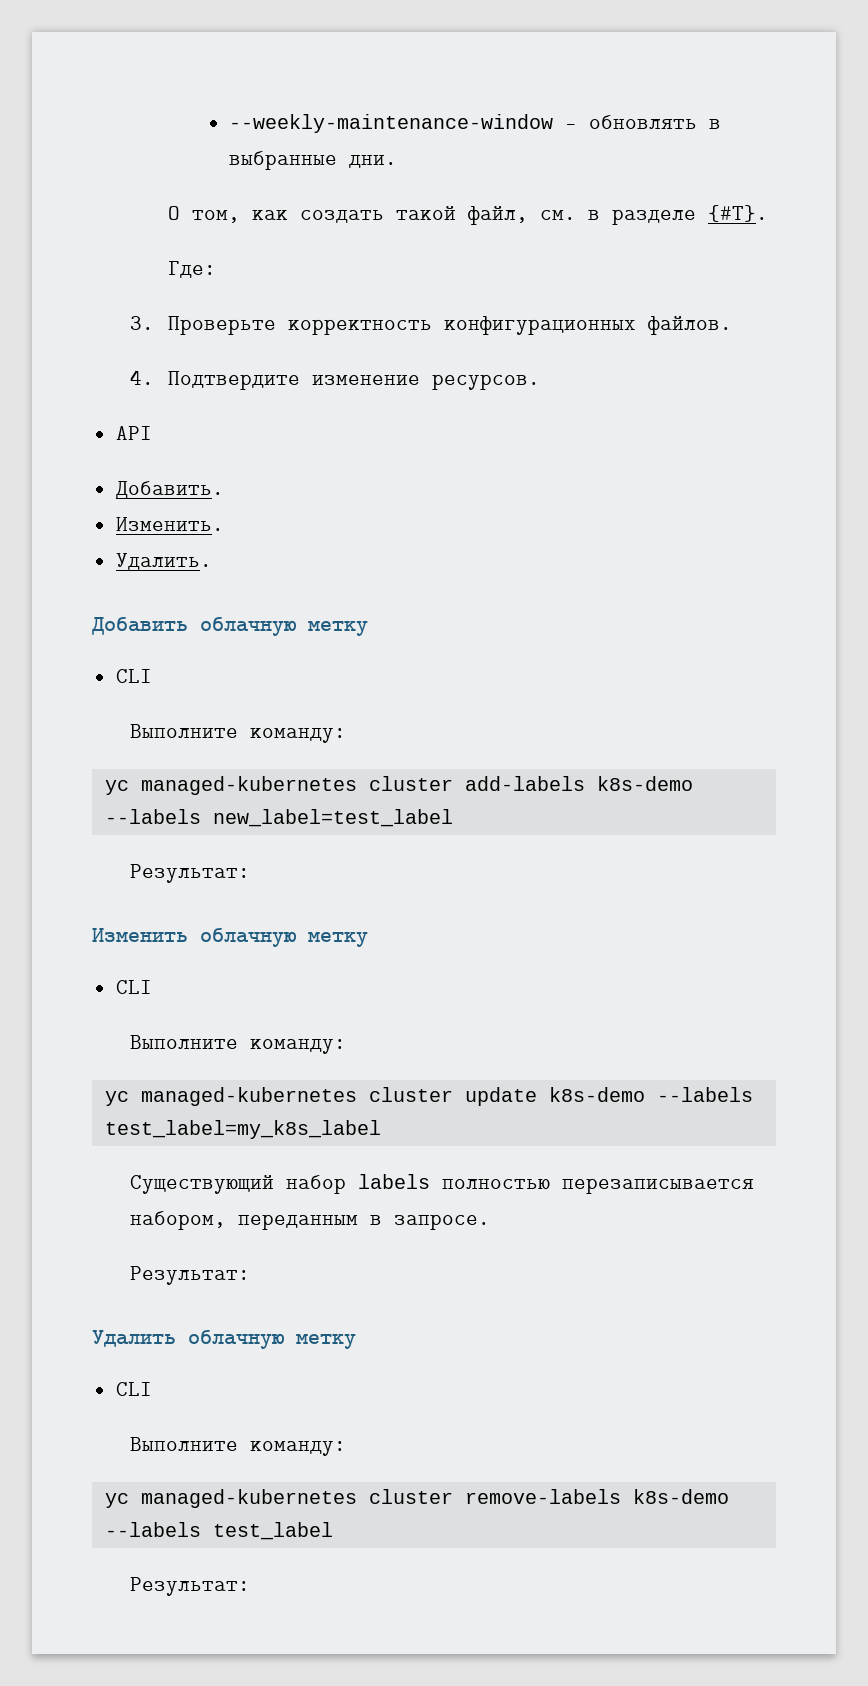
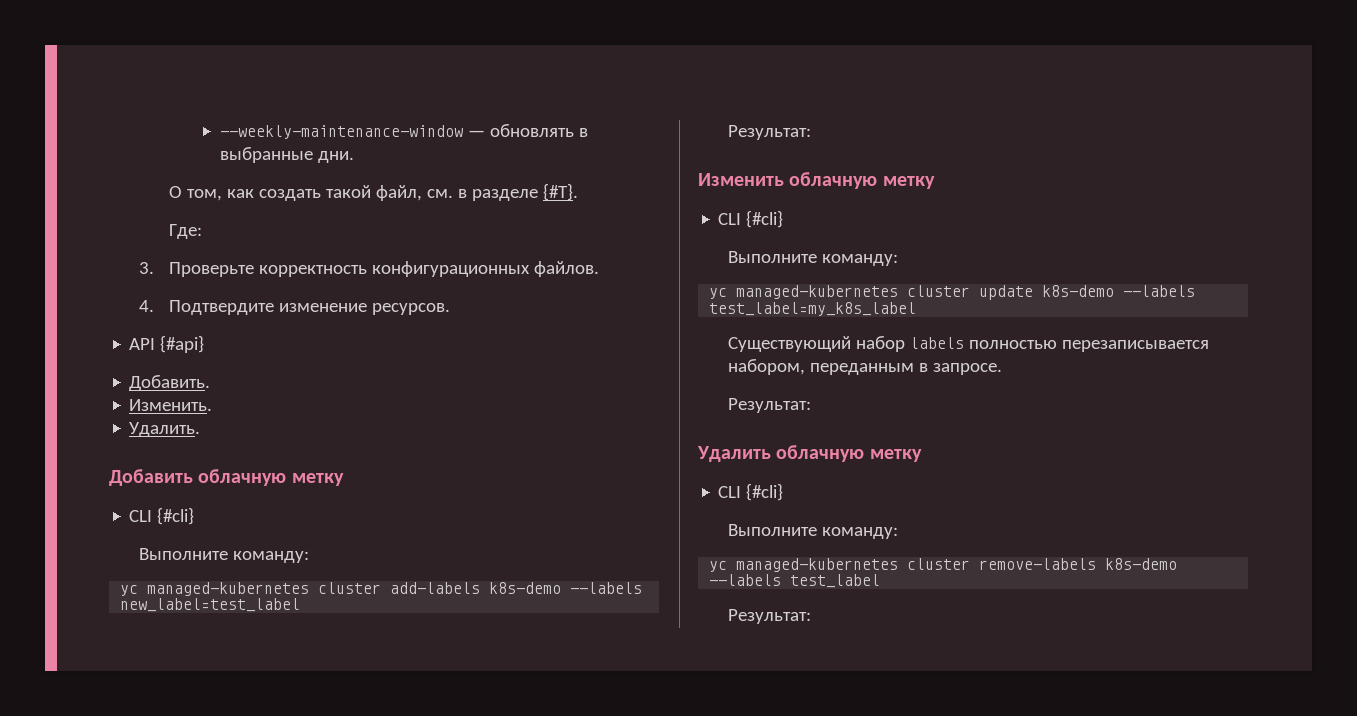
- API
+ API {#api}
  Добавить облачную метку
- CLI
+ CLI {#cli}
  Изменить облачную метку
- CLI
+ CLI {#cli}
  Удалить облачную метку
- CLI
+ CLI {#cli}

